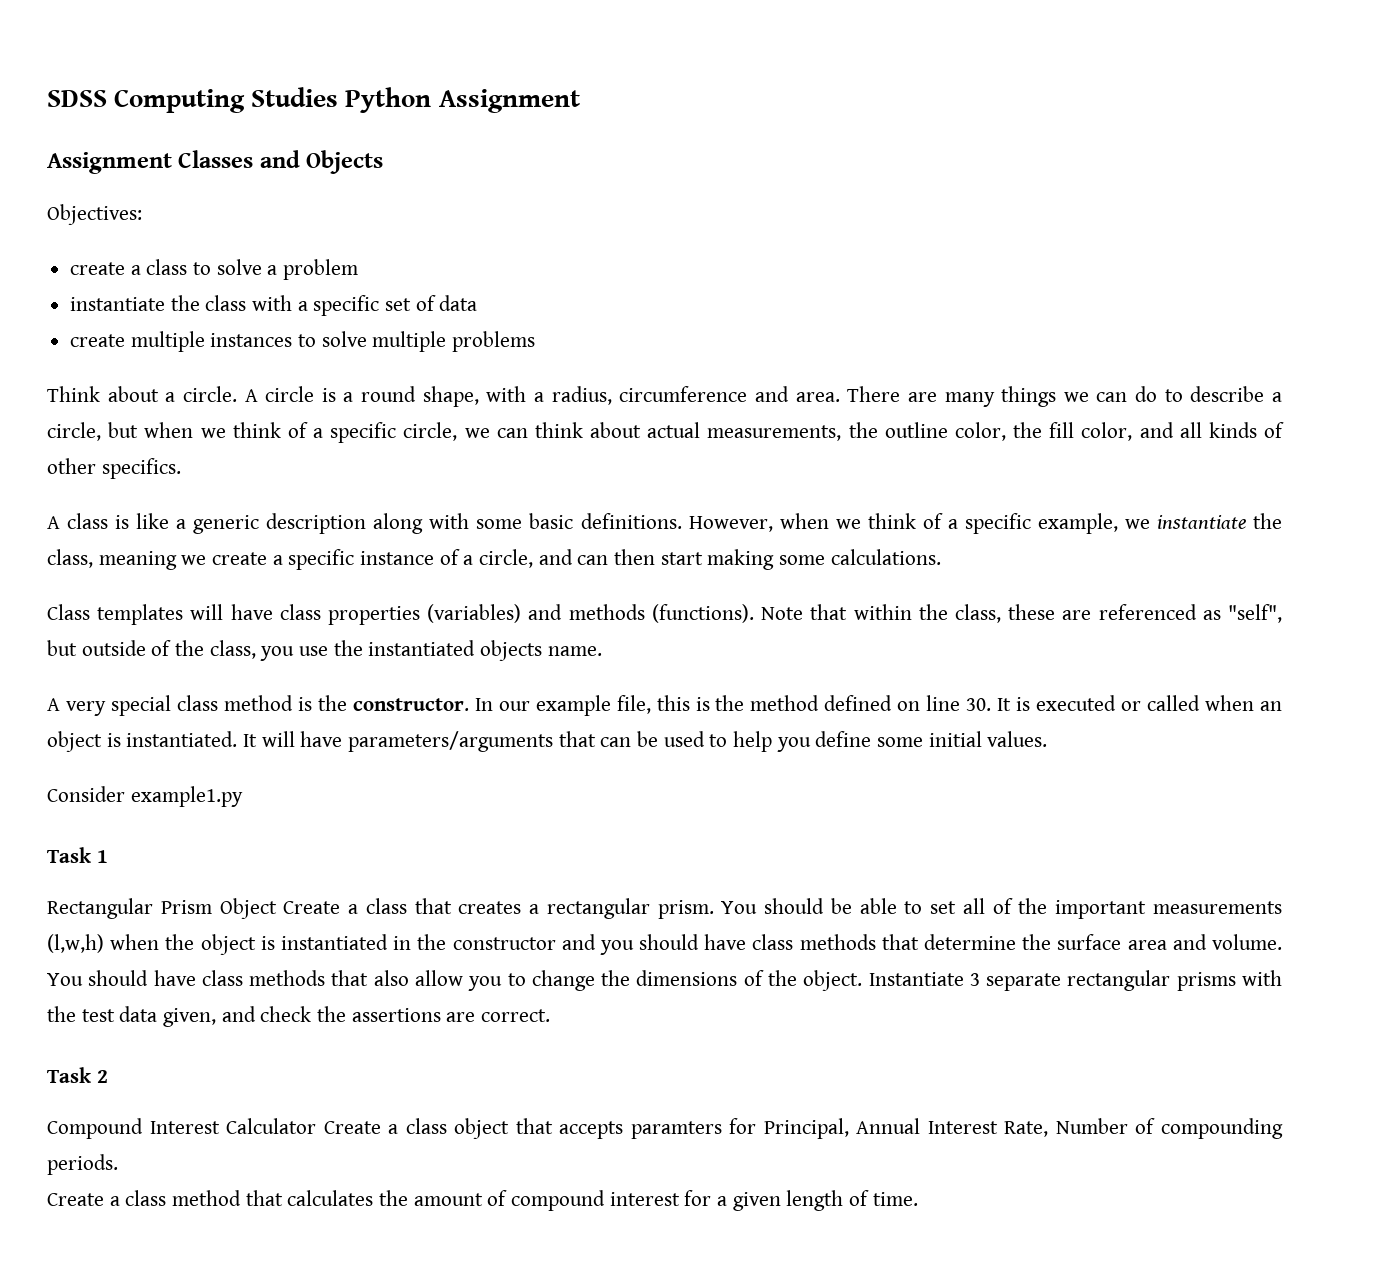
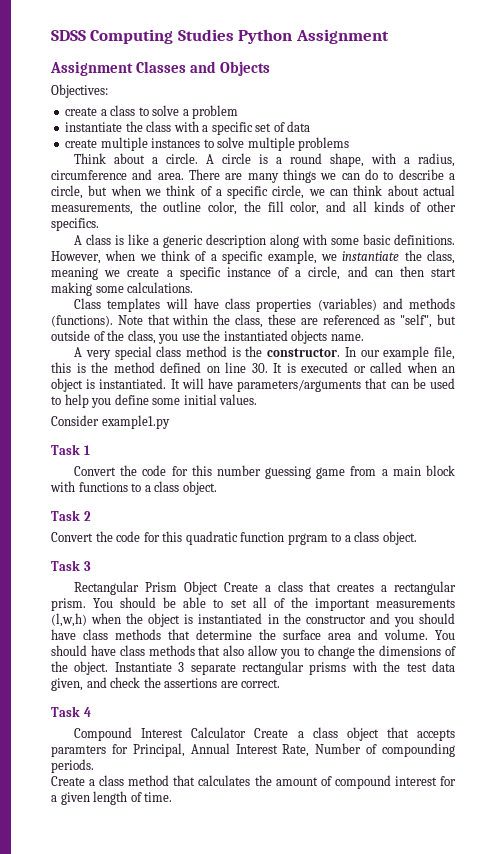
+ Convert the code for this number guessing game from a main block with functions to a class object.
+ Task 2
+ Convert the code for this quadratic function prgram to a class object.
+ Task 3
- Task 2
+ Task 4

